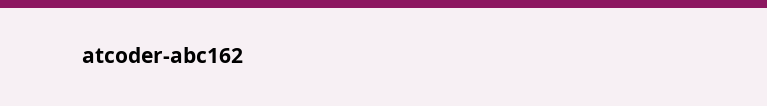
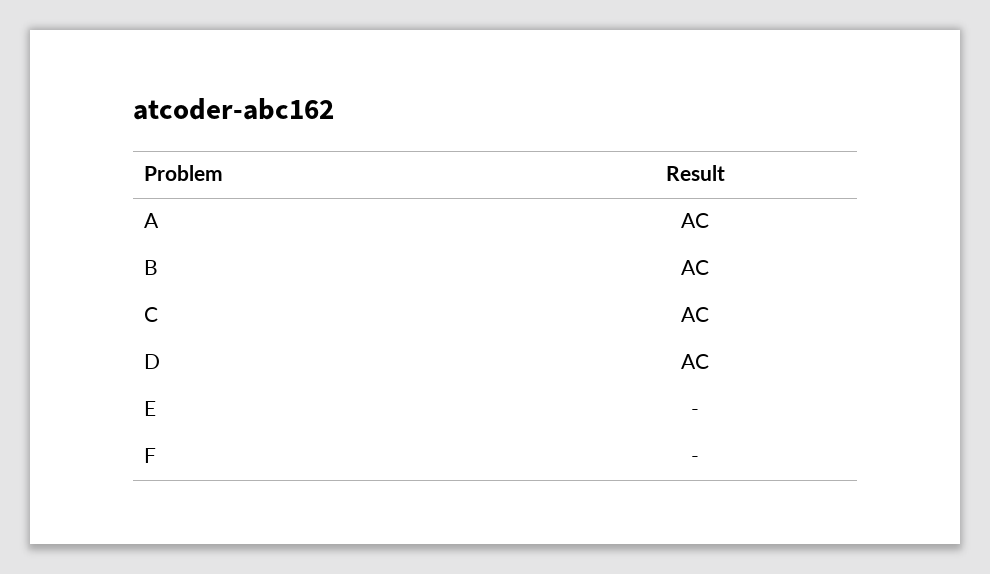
+ Problem | Result
+ A | AC
+ B | AC
+ C | AC
+ D | AC
+ E | -
+ F | -

